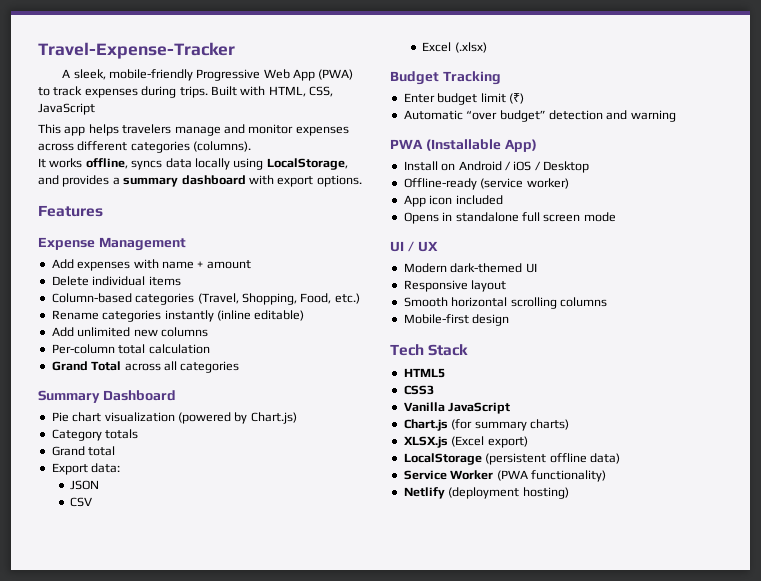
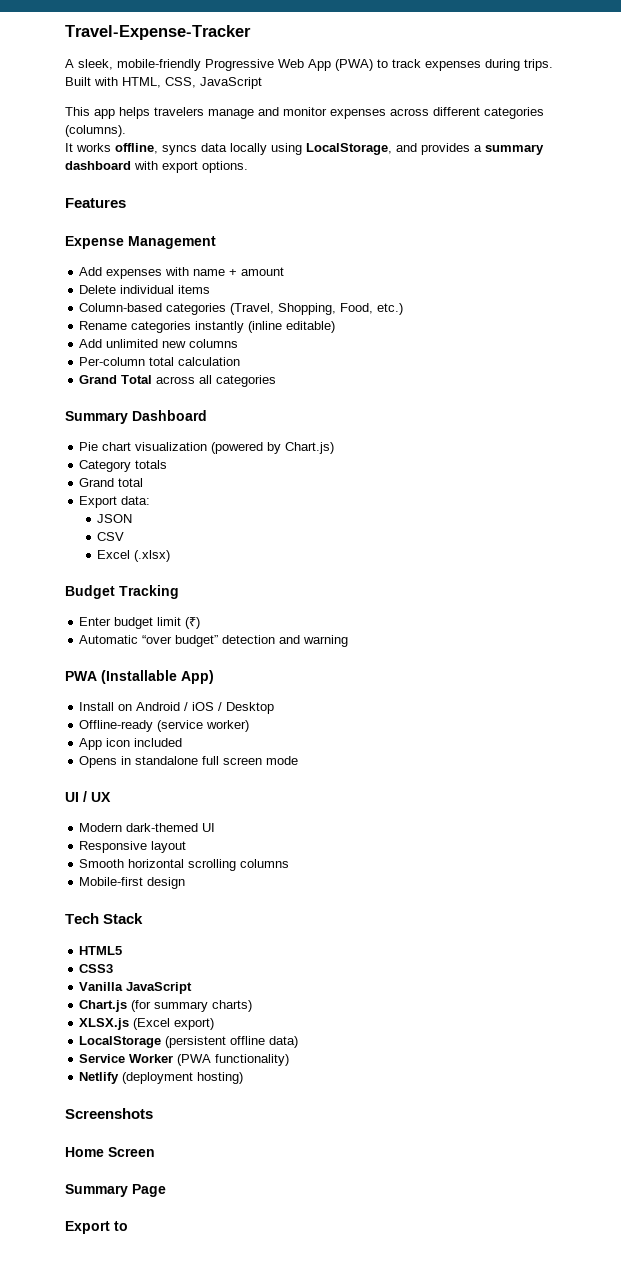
+ Screenshots
+ Home Screen
+ Summary Page
+ Export to

